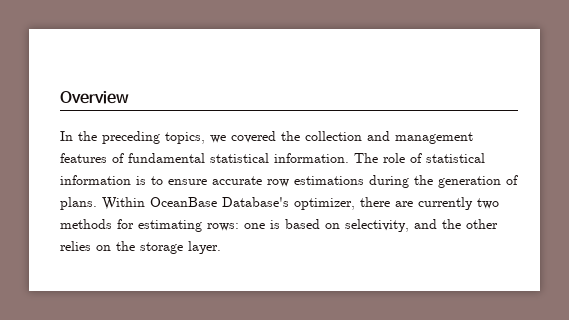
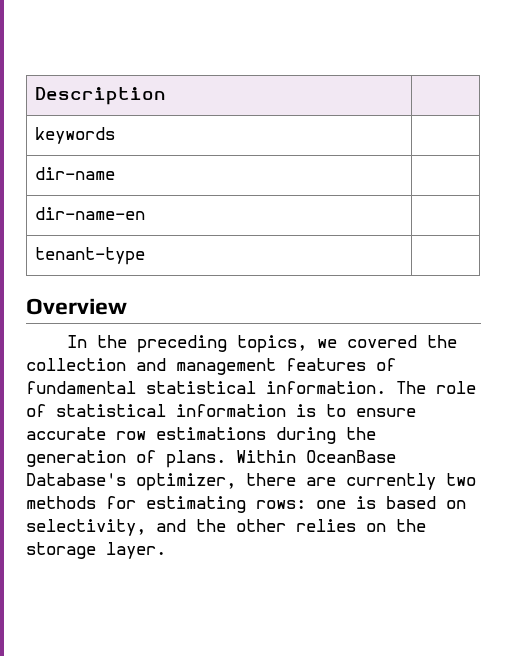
+ Description |
+ keywords |
+ dir-name |
+ dir-name-en |
+ tenant-type |

